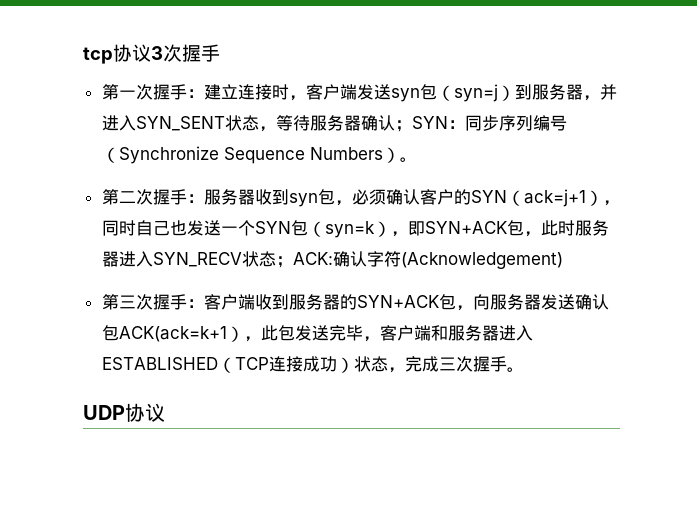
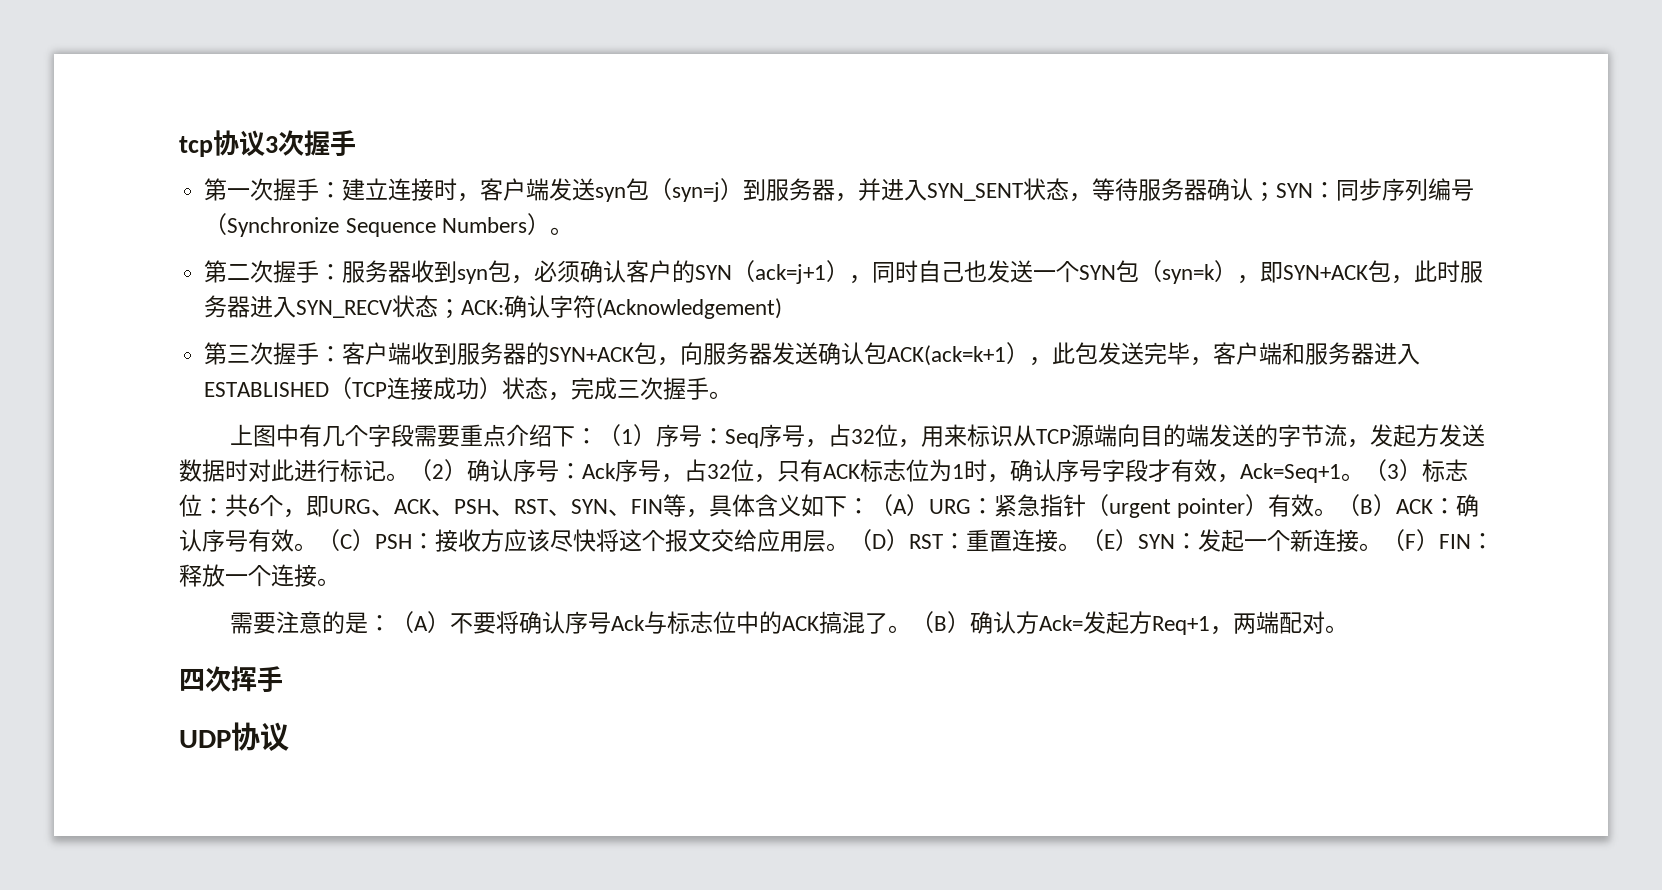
+ 上图中有几个字段需要重点介绍下：（1）序号：Seq序号，占32位，用来标识从TCP源端向目的端发送的字节流，发起方发送数据时对此进行标记。（2）确认序号：Ack序号，占32位，只有ACK标志位为1时，确认序号字段才有效，Ack=Seq+1。（3）标志位：共6个，即URG、ACK、PSH、RST、SYN、FIN等，具体含义如下：（A）URG：紧急指针（urgent pointer）有效。（B）ACK：确认序号有效。（C）PSH：接收方应该尽快将这个报文交给应用层。（D）RST：重置连接。（E）SYN：发起一个新连接。（F）FIN：释放一个连接。
+ 需要注意的是：（A）不要将确认序号Ack与标志位中的ACK搞混了。（B）确认方Ack=发起方Req+1，两端配对。
+ 四次挥手

